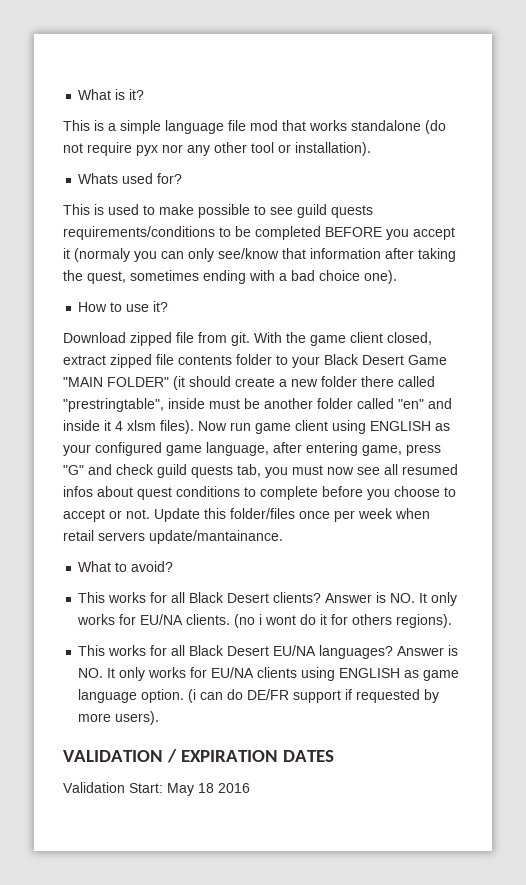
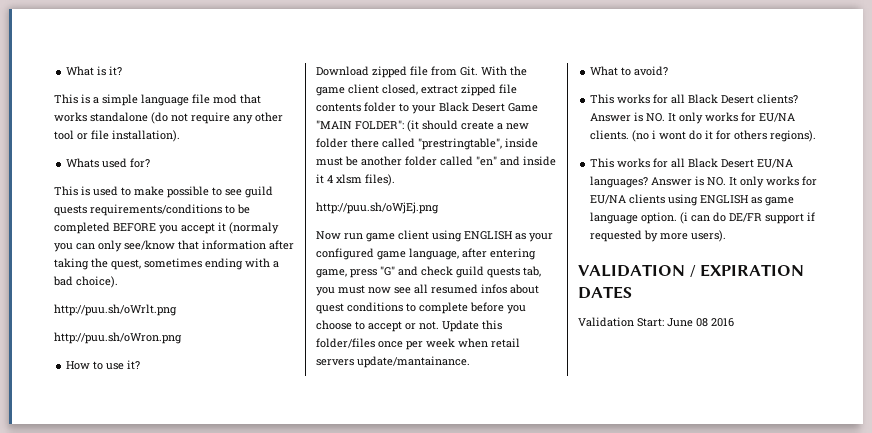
- This is a simple language file mod that works standalone (do not require pyx nor any other tool or installation).
+ This is a simple language file mod that works standalone (do not require any other tool or file installation).
- This is used to make possible to see guild quests requirements/conditions to be completed BEFORE you accept it (normaly you can only see/know that information after taking the quest, sometimes ending with a bad choice one).
+ This is used to make possible to see guild quests requirements/conditions to be completed BEFORE you accept it (normaly you can only see/know that information after taking the quest, sometimes ending with a bad choice).
+ http://puu.sh/oWrlt.png
+ http://puu.sh/oWron.png
- Download zipped file from git. With the game client closed, extract zipped file contents folder to your Black Desert Game "MAIN FOLDER" (it should create a new folder there called "prestringtable", inside must be another folder called "en" and inside it 4 xlsm files). Now run game client using ENGLISH as your configured game language, after entering game, press "G" and check guild quests tab, you must now see all resumed infos about quest conditions to complete before you choose to accept or not.
+ Download zipped file from Git. With the game client closed, extract zipped file contents folder to your Black Desert Game "MAIN FOLDER": (it should create a new folder there called "prestringtable", inside must be another folder called "en" and inside it 4 xlsm files).
+ http://puu.sh/oWjEj.png
+ Now run game client using ENGLISH as your configured game language, after entering game, press "G" and check guild quests tab, you must now see all resumed infos about quest conditions to complete before you choose to accept or not.
- Validation Start: May 18 2016
+ Validation Start: June 08 2016

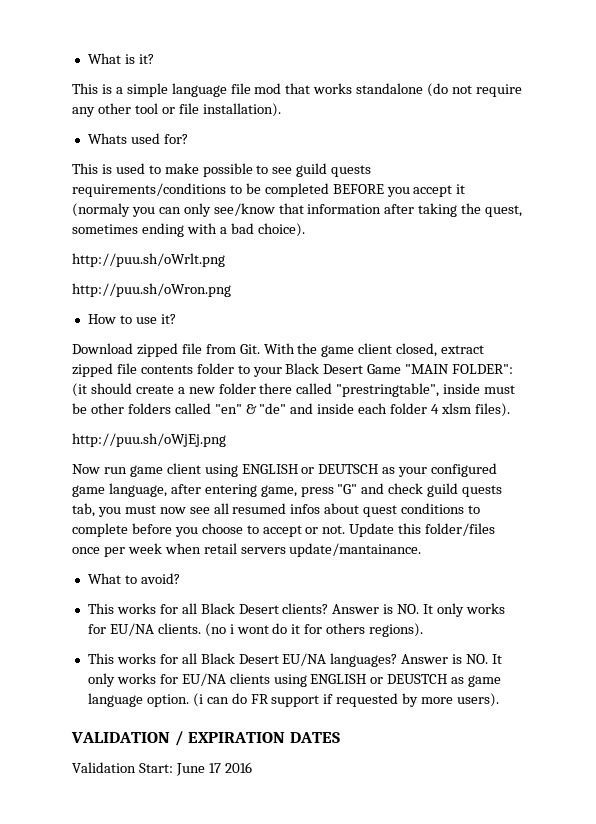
- Download zipped file from Git. With the game client closed, extract zipped file contents folder to your Black Desert Game "MAIN FOLDER": (it should create a new folder there called "prestringtable", inside must be another folder called "en" and inside it 4 xlsm files).
+ Download zipped file from Git. With the game client closed, extract zipped file contents folder to your Black Desert Game "MAIN FOLDER": (it should create a new folder there called "prestringtable", inside must be other folders called "en" & "de" and inside each folder 4 xlsm files).
- Now run game client using ENGLISH as your configured game language, after entering game, press "G" and check guild quests tab, you must now see all resumed infos about quest conditions to complete before you choose to accept or not.
+ Now run game client using ENGLISH or DEUTSCH as your configured game language, after entering game, press "G" and check guild quests tab, you must now see all resumed infos about quest conditions to complete before you choose to accept or not.
- Answer is NO. It only works for EU/NA clients using ENGLISH as game language option.
+ Answer is NO. It only works for EU/NA clients using ENGLISH or DEUSTCH as game language option.
- (i can do DE/FR support if requested by more users).
+ (i can do FR support if requested by more users).
- Validation Start: June 08 2016
+ Validation Start: June 17 2016

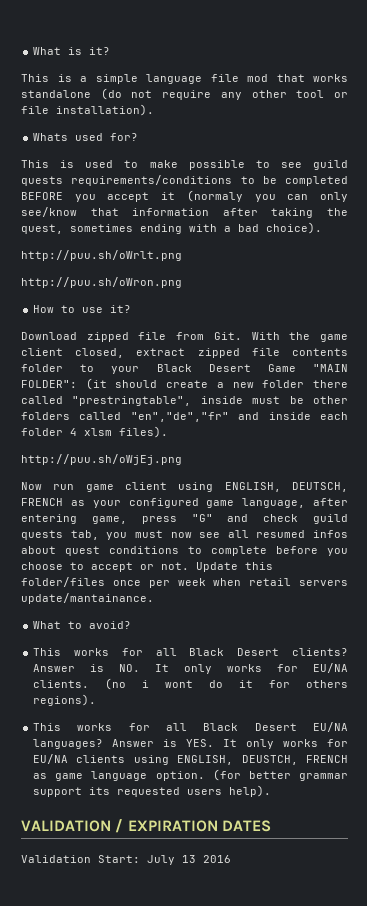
- Download zipped file from Git. With the game client closed, extract zipped file contents folder to your Black Desert Game "MAIN FOLDER": (it should create a new folder there called "prestringtable", inside must be other folders called "en" & "de" and inside each folder 4 xlsm files).
+ Download zipped file from Git. With the game client closed, extract zipped file contents folder to your Black Desert Game "MAIN FOLDER": (it should create a new folder there called "prestringtable", inside must be other folders called "en","de","fr" and inside each folder 4 xlsm files).
- Now run game client using ENGLISH or DEUTSCH as your configured game language, after entering game, press "G" and check guild quests tab, you must now see all resumed infos about quest conditions to complete before you choose to accept or not.
+ Now run game client using ENGLISH, DEUTSCH, FRENCH as your configured game language, after entering game, press "G" and check guild quests tab, you must now see all resumed infos about quest conditions to complete before you choose to accept or not.
- Answer is NO. It only works for EU/NA clients using ENGLISH or DEUSTCH as game language option.
+ Answer is YES. It only works for EU/NA clients using ENGLISH, DEUSTCH, FRENCH as game language option.
- (i can do FR support if requested by more users).
+ (for better grammar support its requested users help).
- Validation Start: June 17 2016
+ Validation Start: July 13 2016

